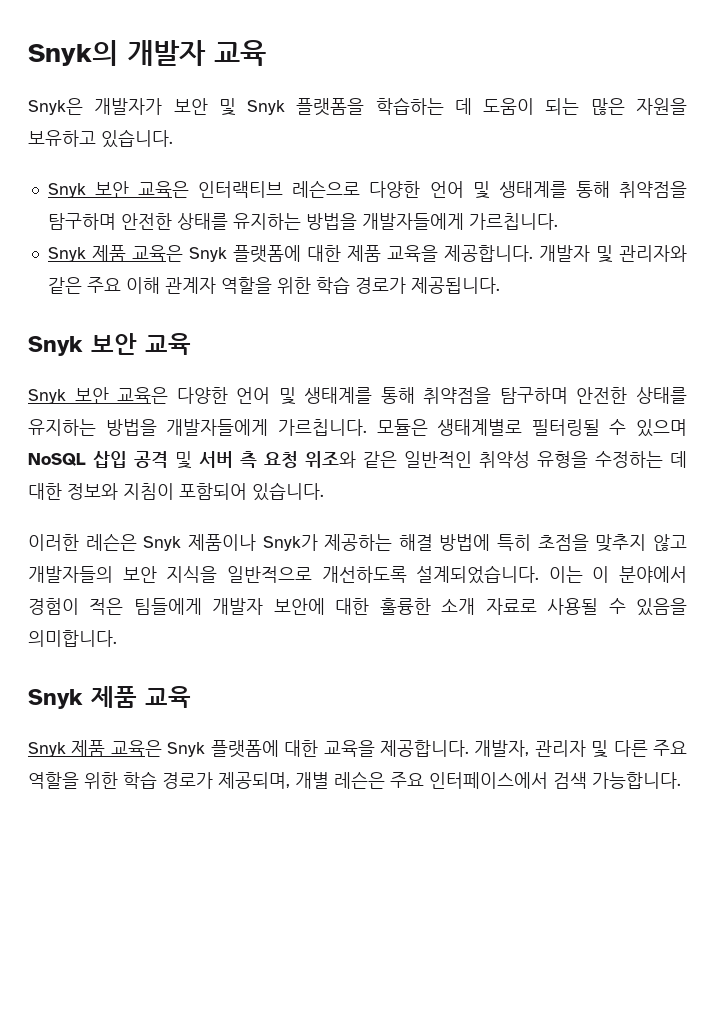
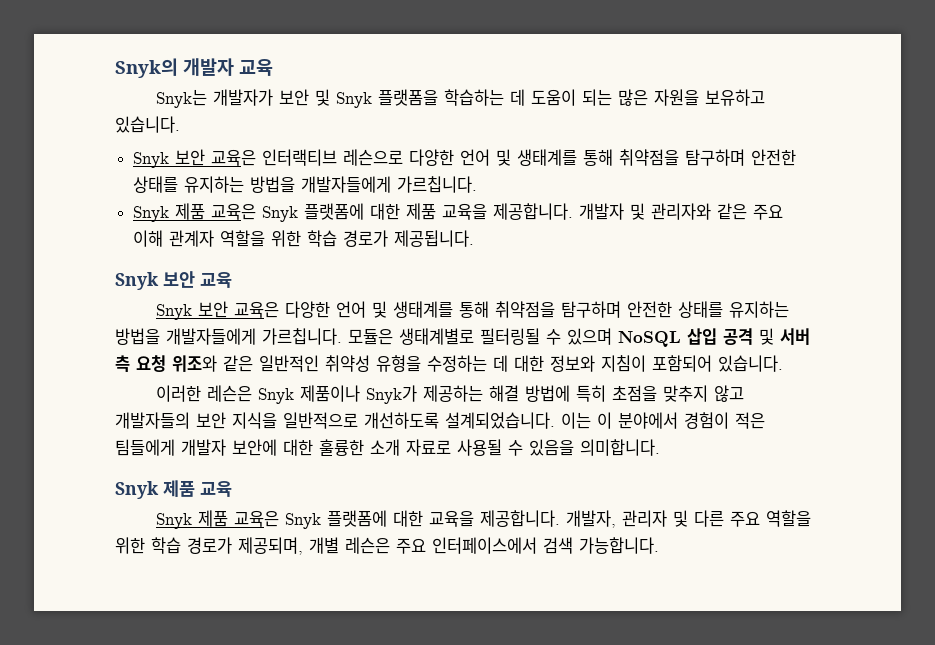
- Snyk은 개발자가 보안 및 Snyk 플랫폼을 학습하는 데 도움이 되는 많은 자원을 보유하고 있습니다.
+ Snyk는 개발자가 보안 및 Snyk 플랫폼을 학습하는 데 도움이 되는 많은 자원을 보유하고 있습니다.

